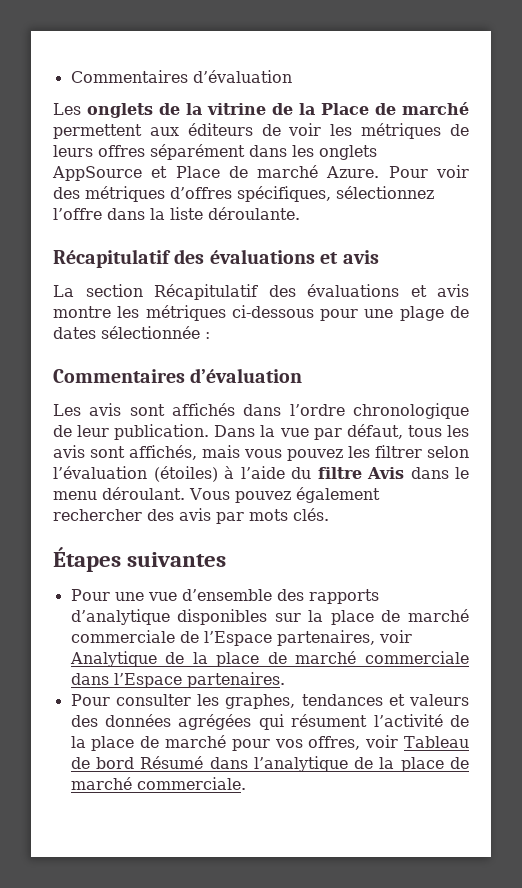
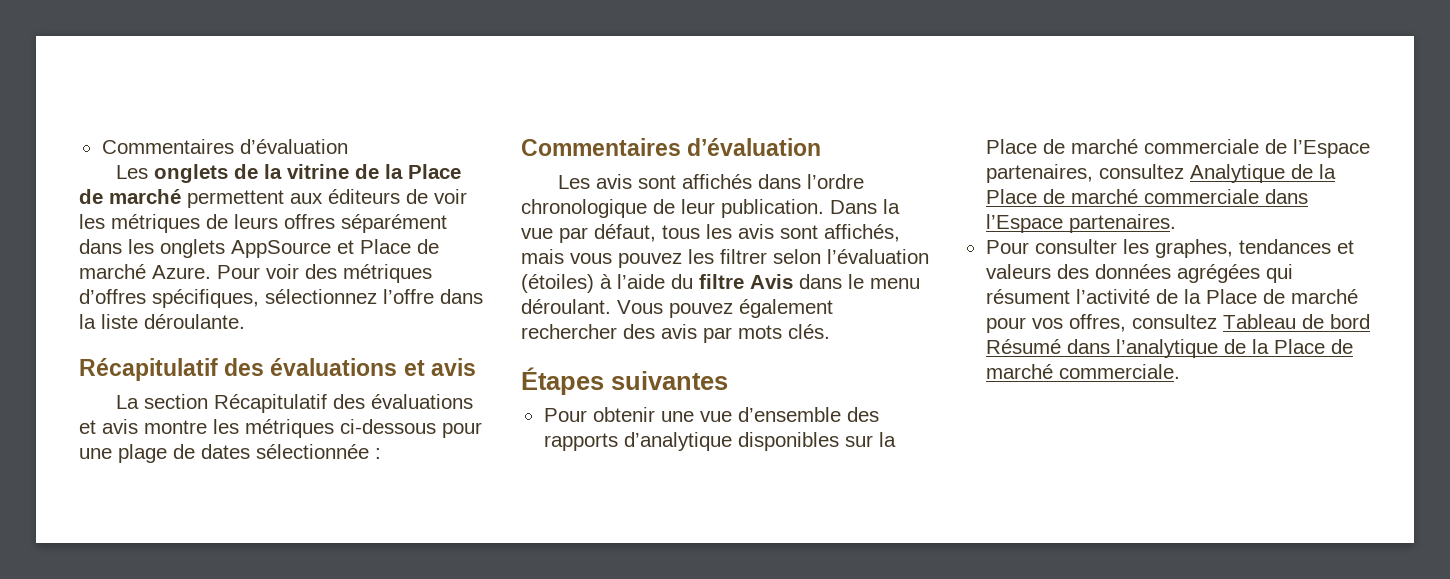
- Pour une vue d’ensemble des rapports d’analytique disponibles sur la place de marché commerciale de l’Espace partenaires, voir Analytique de la place de marché commerciale dans l’Espace partenaires.
+ Pour obtenir une vue d’ensemble des rapports d’analytique disponibles sur la Place de marché commerciale de l’Espace partenaires, consultez Analytique de la Place de marché commerciale dans l’Espace partenaires.
- Pour consulter les graphes, tendances et valeurs des données agrégées qui résument l’activité de la place de marché pour vos offres, voir Tableau de bord Résumé dans l’analytique de la place de marché commerciale.
+ Pour consulter les graphes, tendances et valeurs des données agrégées qui résument l’activité de la Place de marché pour vos offres, consultez Tableau de bord Résumé dans l’analytique de la Place de marché commerciale.

